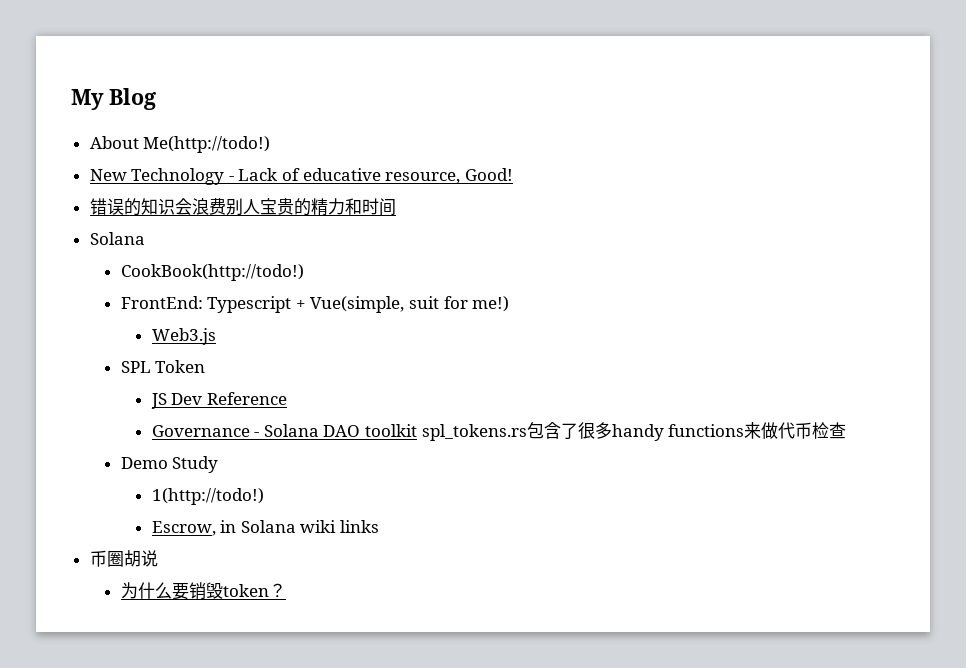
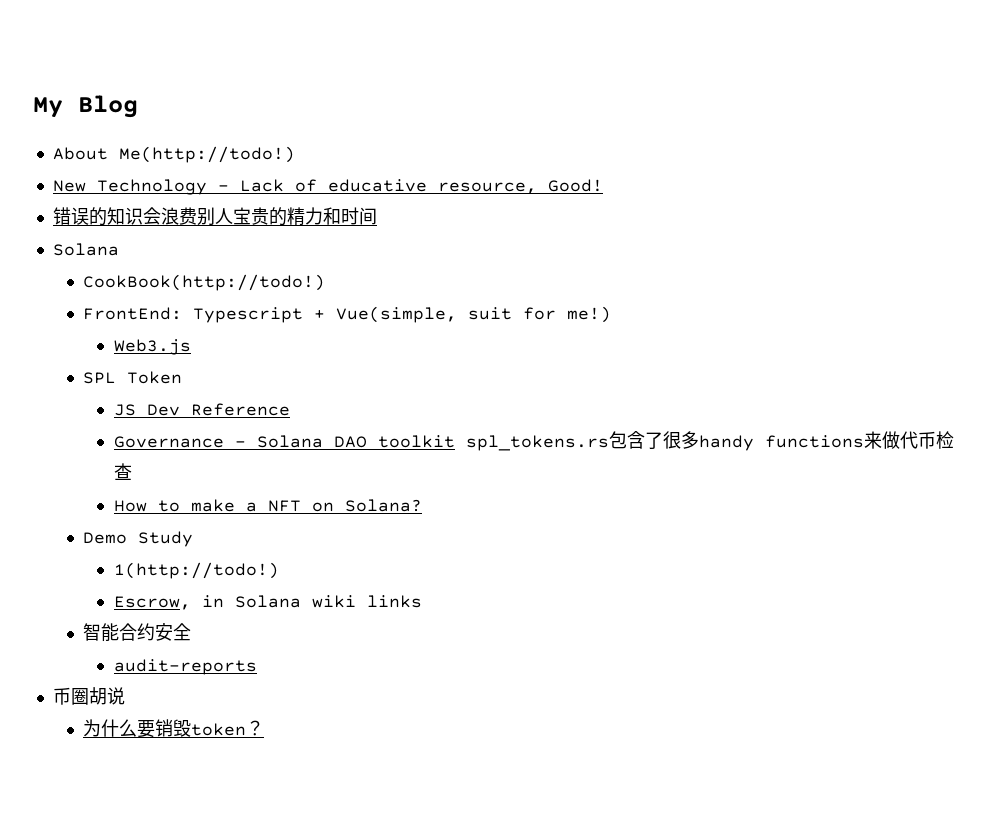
+ How to make a NFT on Solana?
+ 智能合约安全
+ audit-reports

